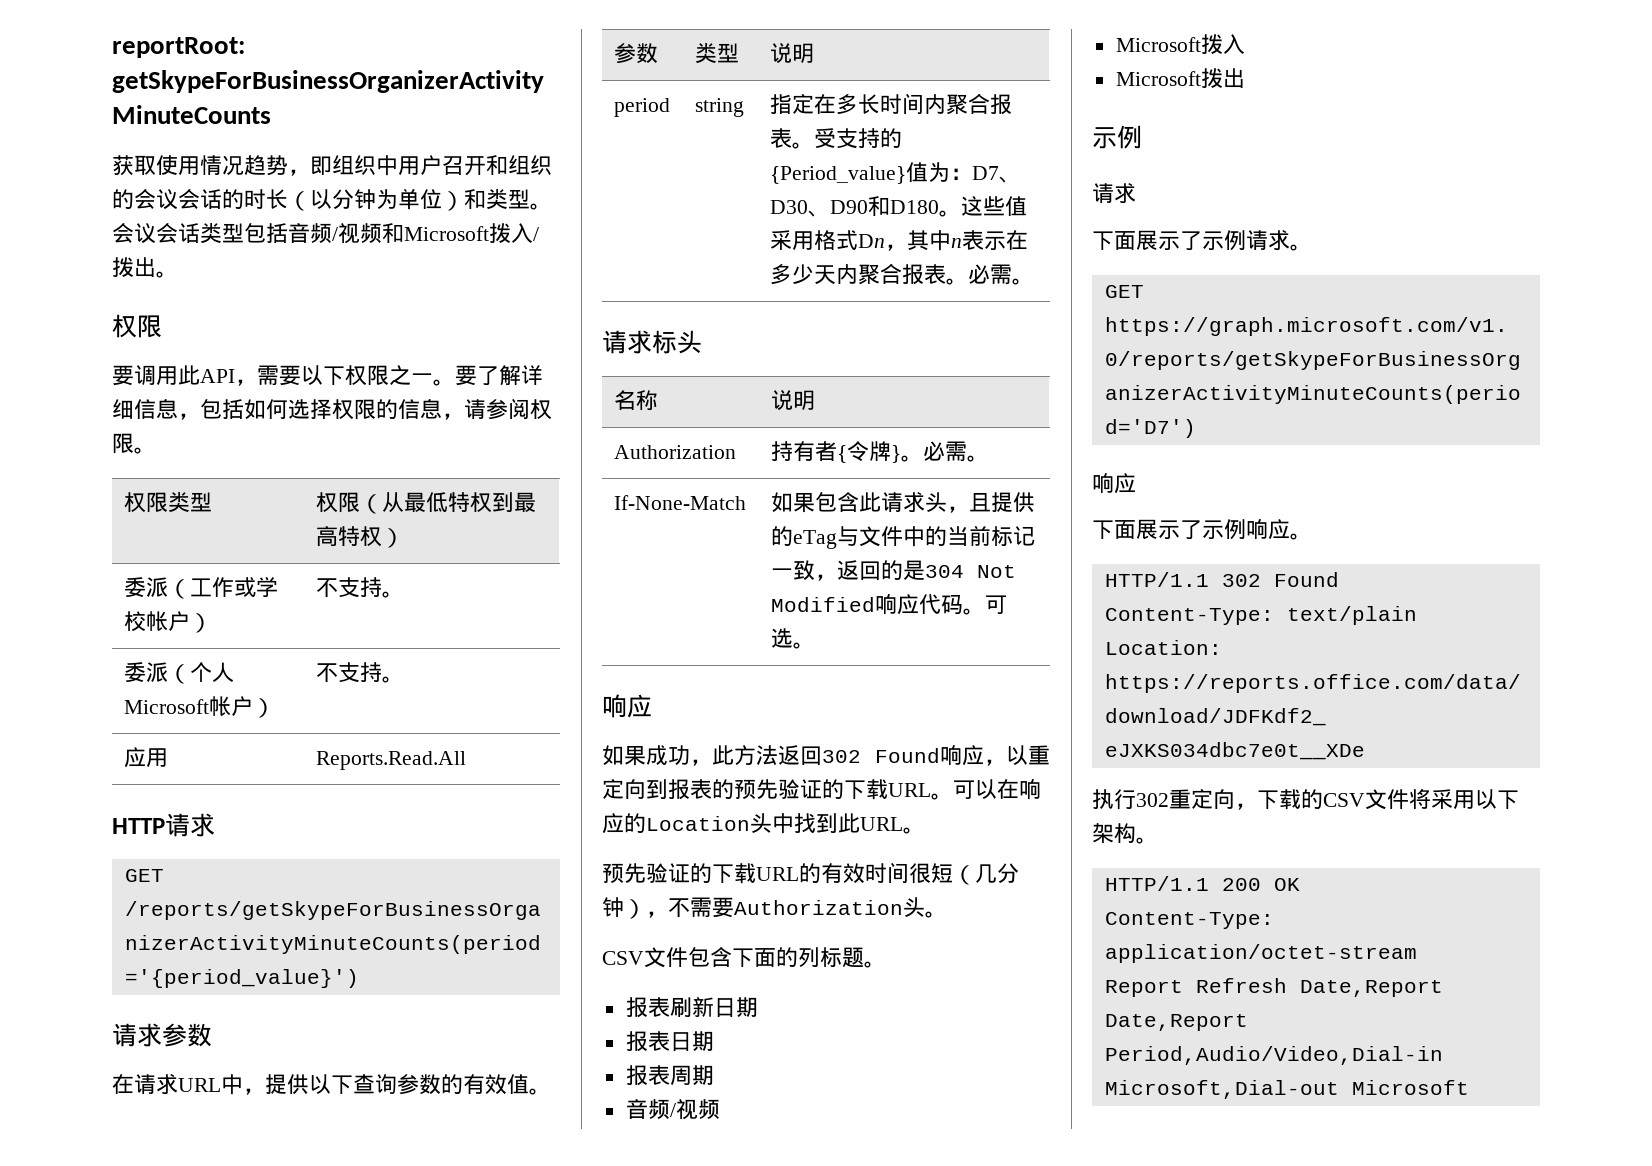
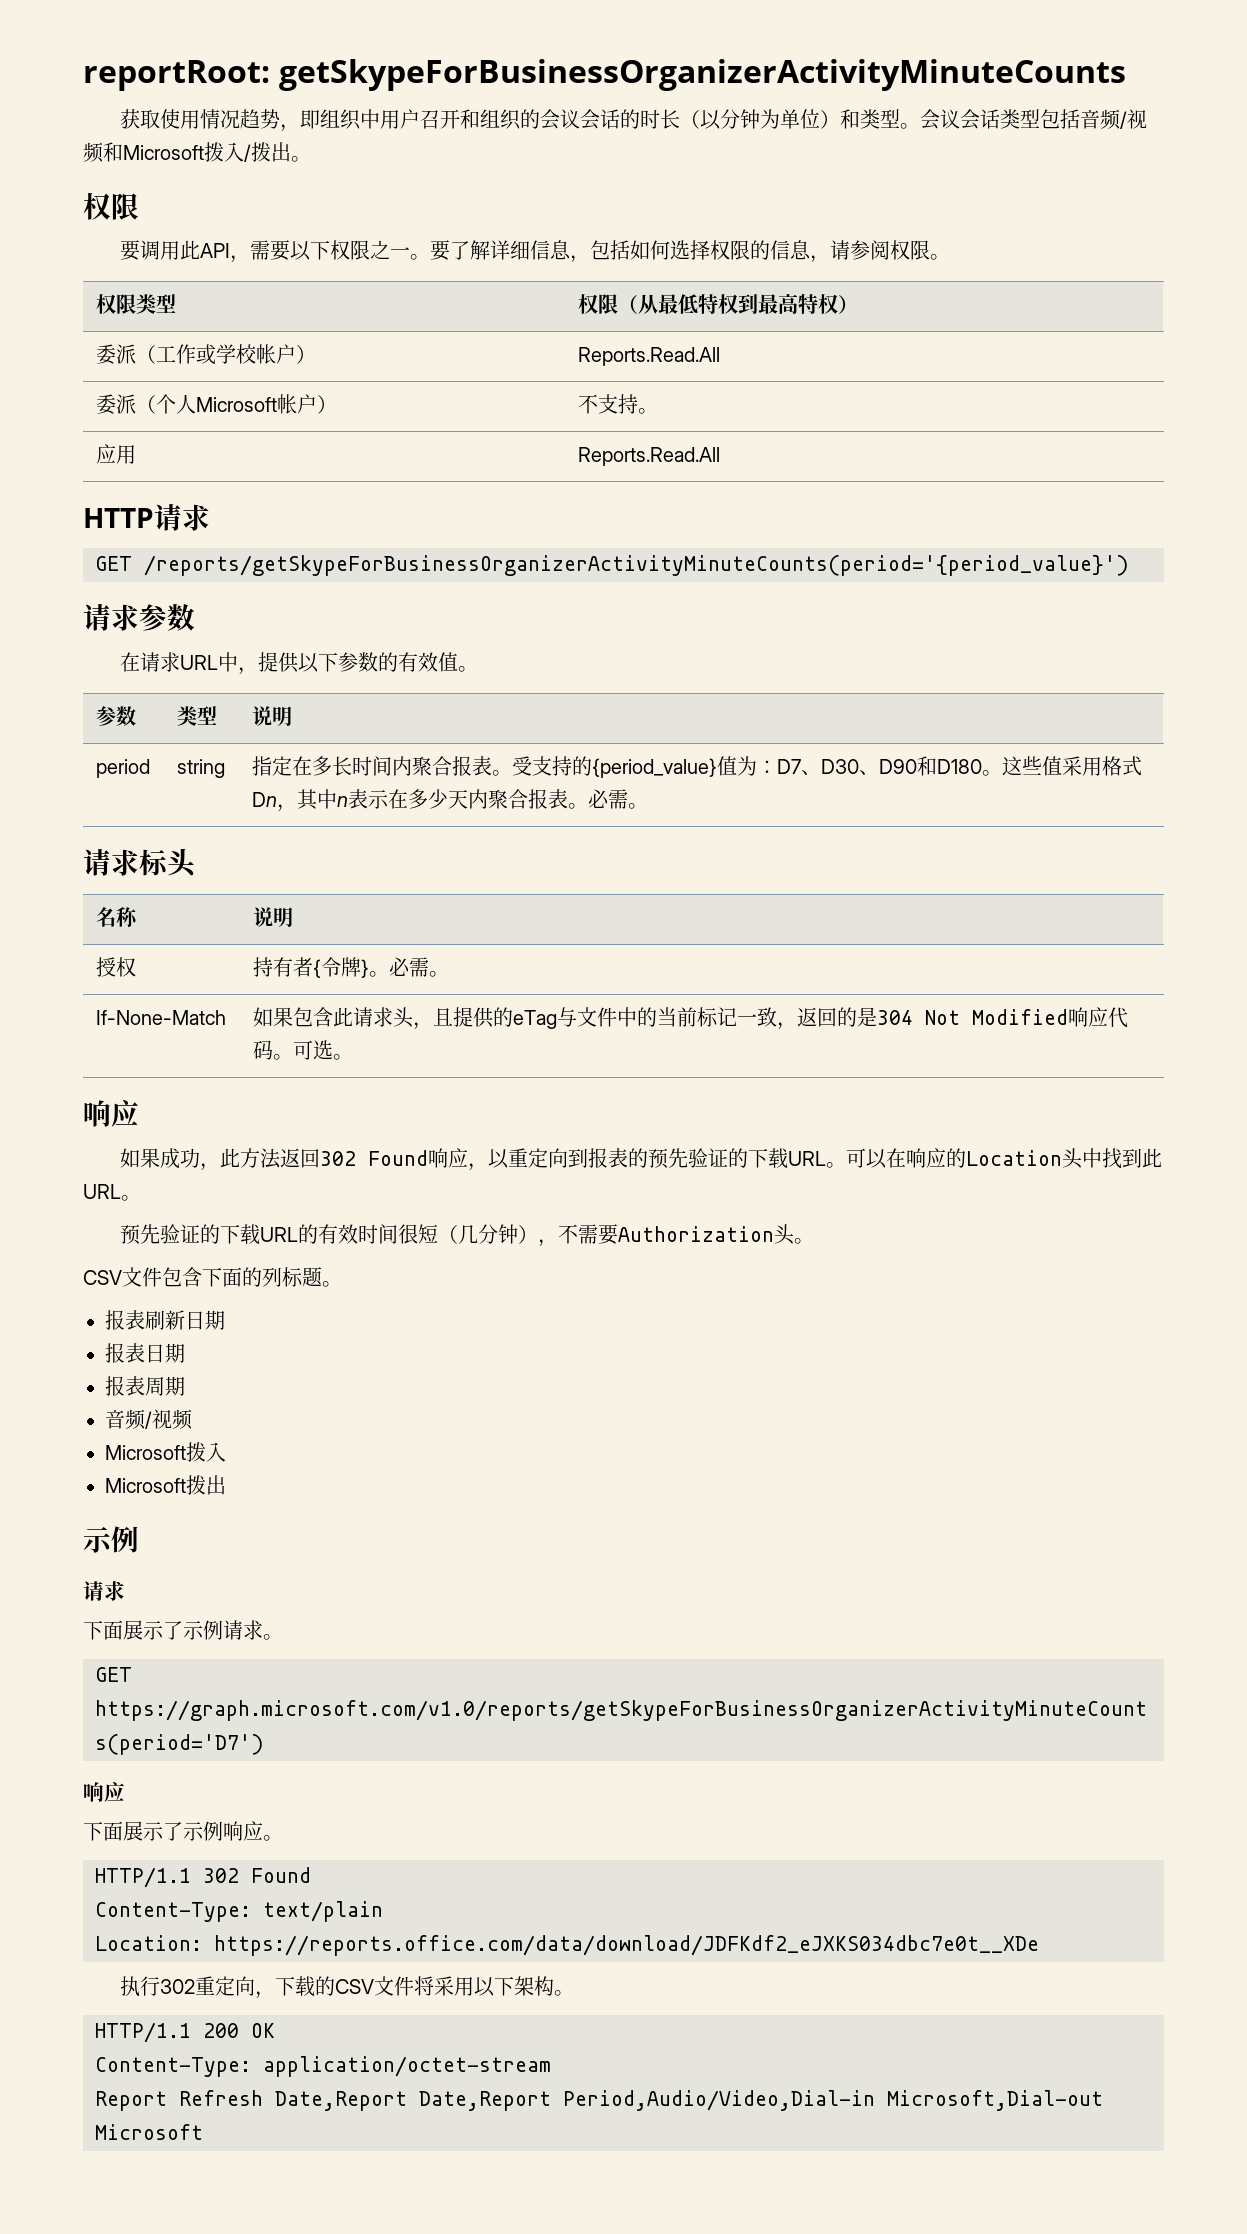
- 委派（工作或学校帐户） | 不支持。
+ 委派（工作或学校帐户） | Reports.Read.All
- 在请求URL中，提供以下查询参数的有效值。
+ 在请求URL中，提供以下参数的有效值。
- period | string | 指定在多长时间内聚合报表。受支持的{Period_value}值为：D7、D30、D90和D180。这些值采用格式Dn，其中n表示在多少天内聚合报表。必需。
+ period | string | 指定在多长时间内聚合报表。受支持的{period_value}值为：D7、D30、D90和D180。这些值采用格式Dn，其中n表示在多少天内聚合报表。必需。
- Authorization | 持有者{令牌}。必需。
+ 授权 | 持有者{令牌}。必需。

